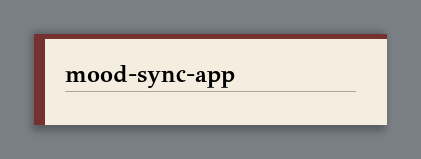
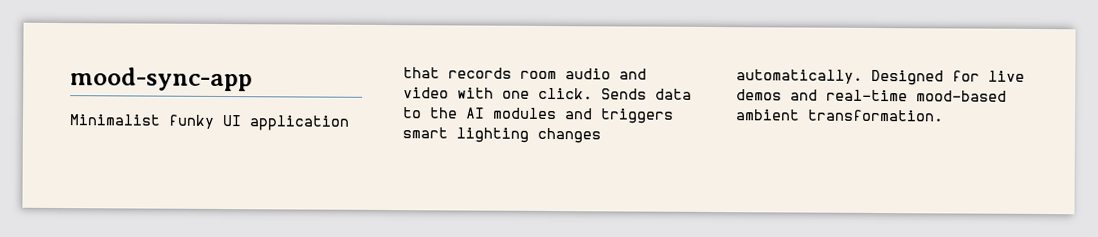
+ Minimalist funky UI application that records room audio and video with one click. Sends data to the AI modules and triggers smart lighting changes automatically. Designed for live demos and real-time mood-based ambient transformation.

